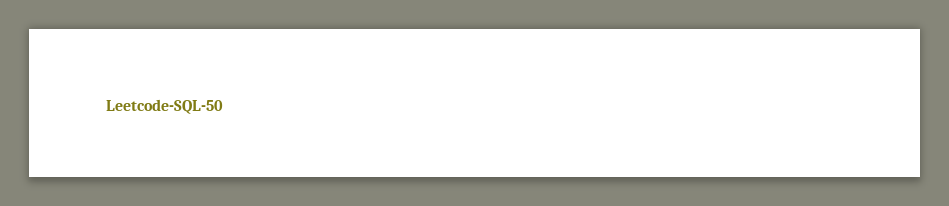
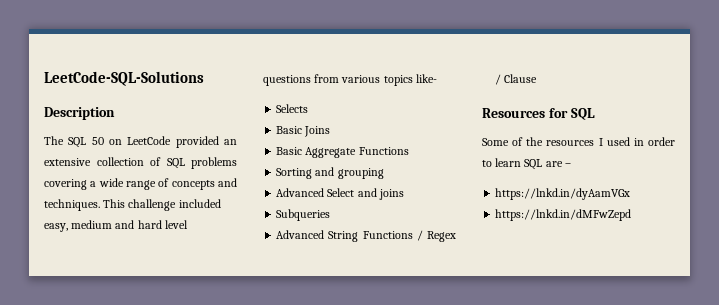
- Leetcode-SQL-50
+ LeetCode-SQL-Solutions
+ Description
+ The SQL 50 on LeetCode provided an extensive collection of SQL problems covering a wide range of concepts and techniques. This challenge included easy, medium and hard level questions from various topics like-
+ Selects
+ Basic Joins
+ Basic Aggregate Functions
+ Sorting and grouping
+ Advanced Select and joins
+ Subqueries
+ Advanced String Functions / Regex / Clause
+ Resources for SQL
+ Some of the resources I used in order to learn SQL are –
+ https://lnkd.in/dyAamVGx
+ https://lnkd.in/dMFwZepd

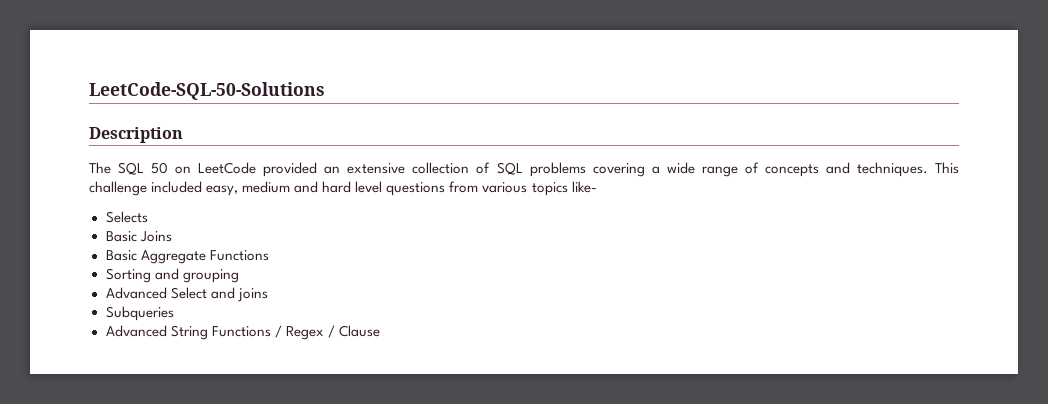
- LeetCode-SQL-Solutions
+ LeetCode-SQL-50-Solutions
- Resources for SQL
- Some of the resources I used in order to learn SQL are –
- https://lnkd.in/dyAamVGx
- https://lnkd.in/dMFwZepd

